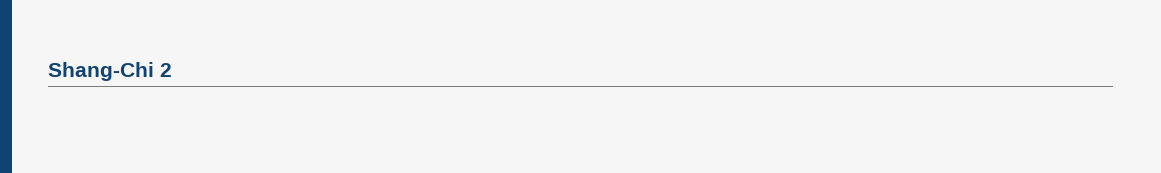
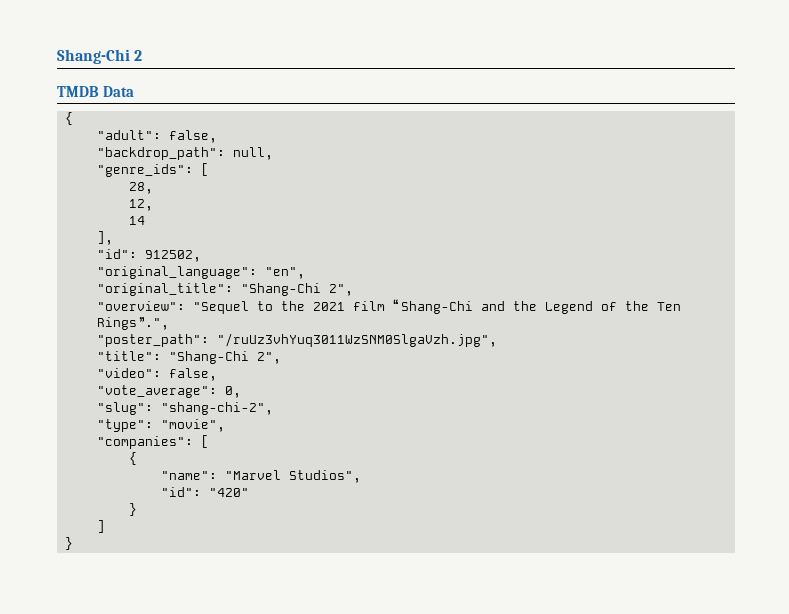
+ TMDB Data
+ {
+ "adult": false,
+ "backdrop_path": null,
+ "genre_ids": [
+ 28,
+ 12,
+ 14
+ ],
+ "id": 912502,
+ "original_language": "en",
+ "original_title": "Shang-Chi 2",
+ "overview": "Sequel to the 2021 film “Shang-Chi and the Legend of the Ten Rings”.",
+ "poster_path": "/ruUz3vhYuq3011WzSNM0SlgaVzh.jpg",
+ "title": "Shang-Chi 2",
+ "video": false,
+ "vote_average": 0,
+ "slug": "shang-chi-2",
+ "type": "movie",
+ "companies": [
+ {
+ "name": "Marvel Studios",
+ "id": "420"
+ }
+ ]
+ }

